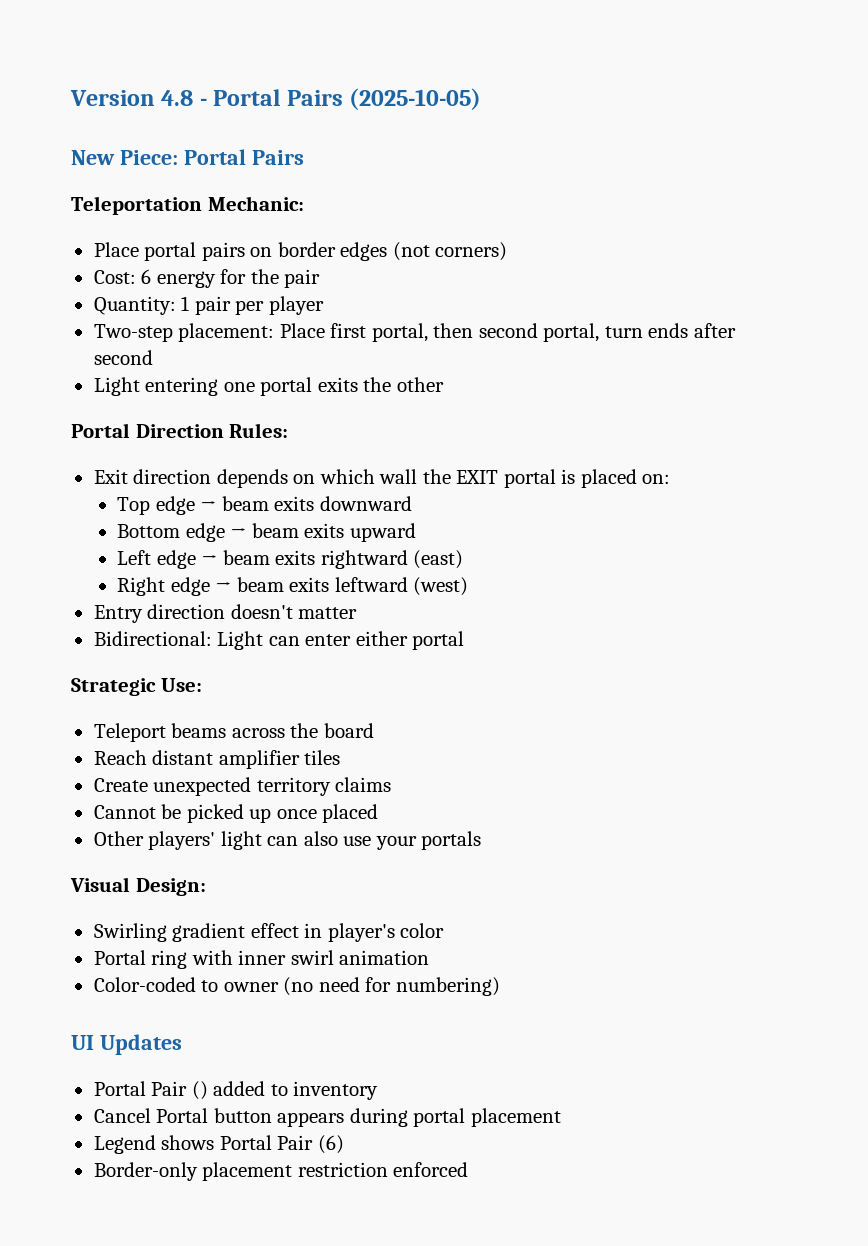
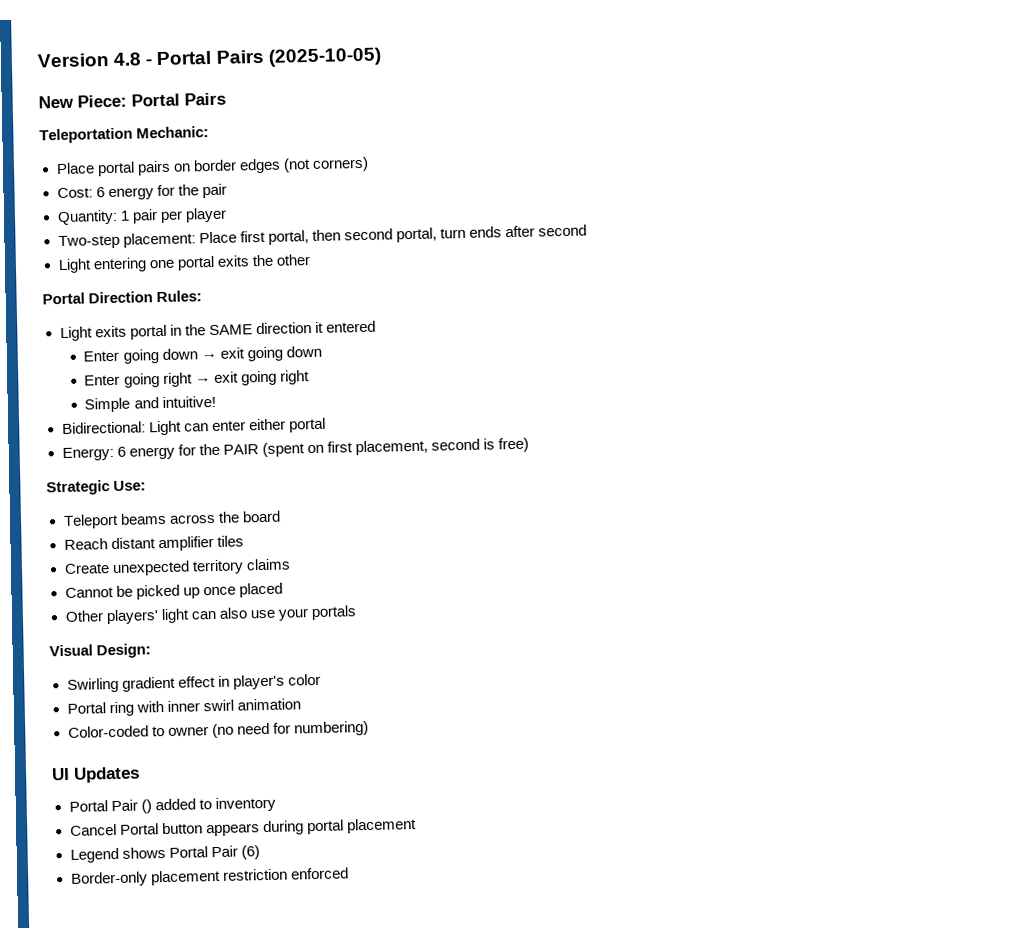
- Exit direction depends on which wall the EXIT portal is placed on:
- Top edge → beam exits downward
- Bottom edge → beam exits upward
- Left edge → beam exits rightward (east)
- Right edge → beam exits leftward (west)
- Entry direction doesn't matter
+ Light exits portal in the SAME direction it entered
+ Enter going down → exit going down
+ Enter going right → exit going right
+ Simple and intuitive!
+ Energy: 6 energy for the PAIR (spent on first placement, second is free)

